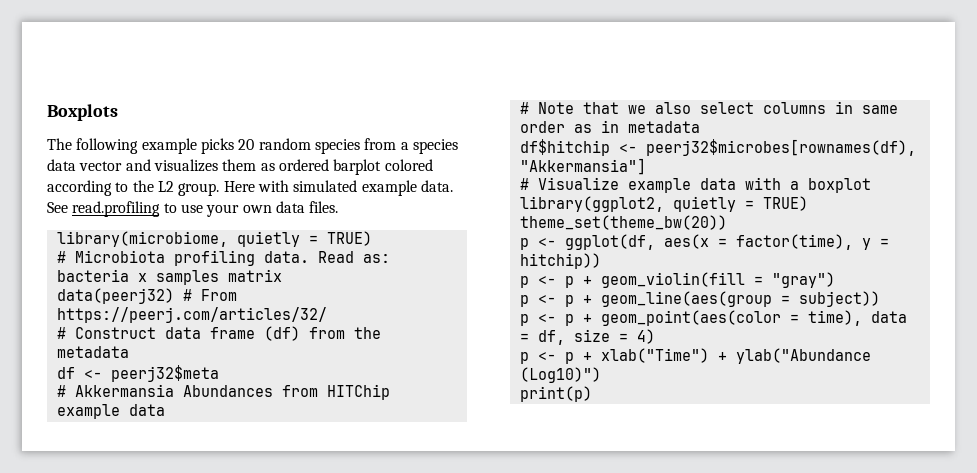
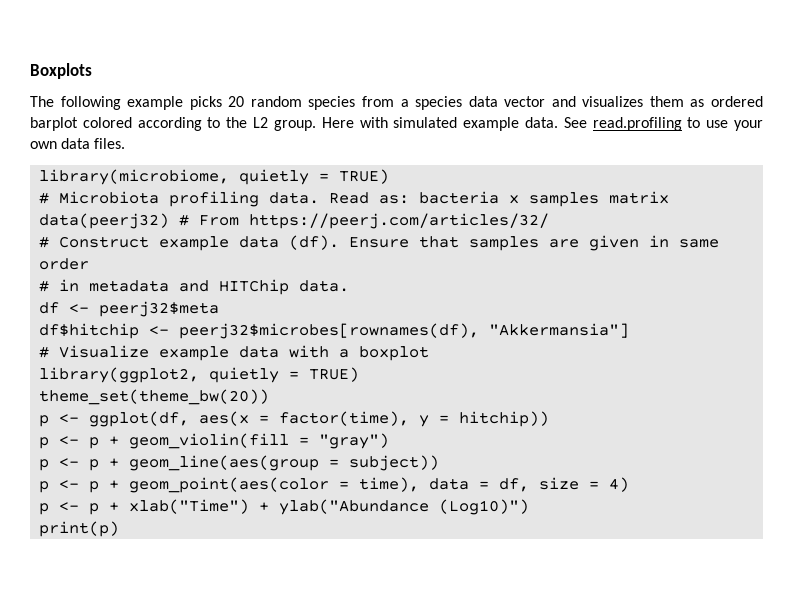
- # Construct data frame (df) from the metadata
+ # Construct example data (df). Ensure that samples are given in same order
+ # in metadata and HITChip data.
  df <- peerj32$meta
- # Akkermansia Abundances from HITChip example data
- # Note that we also select columns in same order as in metadata

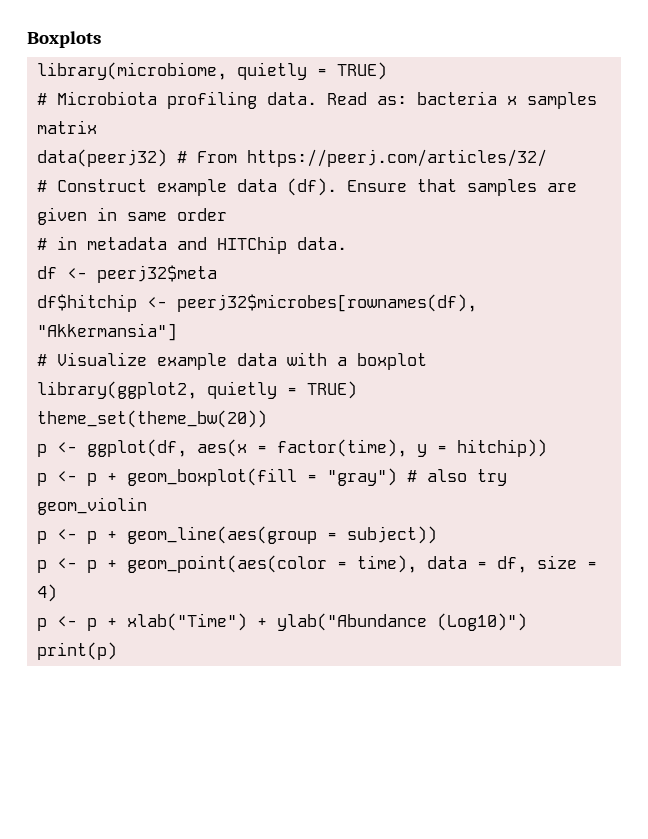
- The following example picks 20 random species from a species data vector and visualizes them as ordered barplot colored according to the L2 group. Here with simulated example data. See read.profiling to use your own data files.
- p <- p + geom_violin(fill = "gray")
+ p <- p + geom_boxplot(fill = "gray") # also try geom_violin

